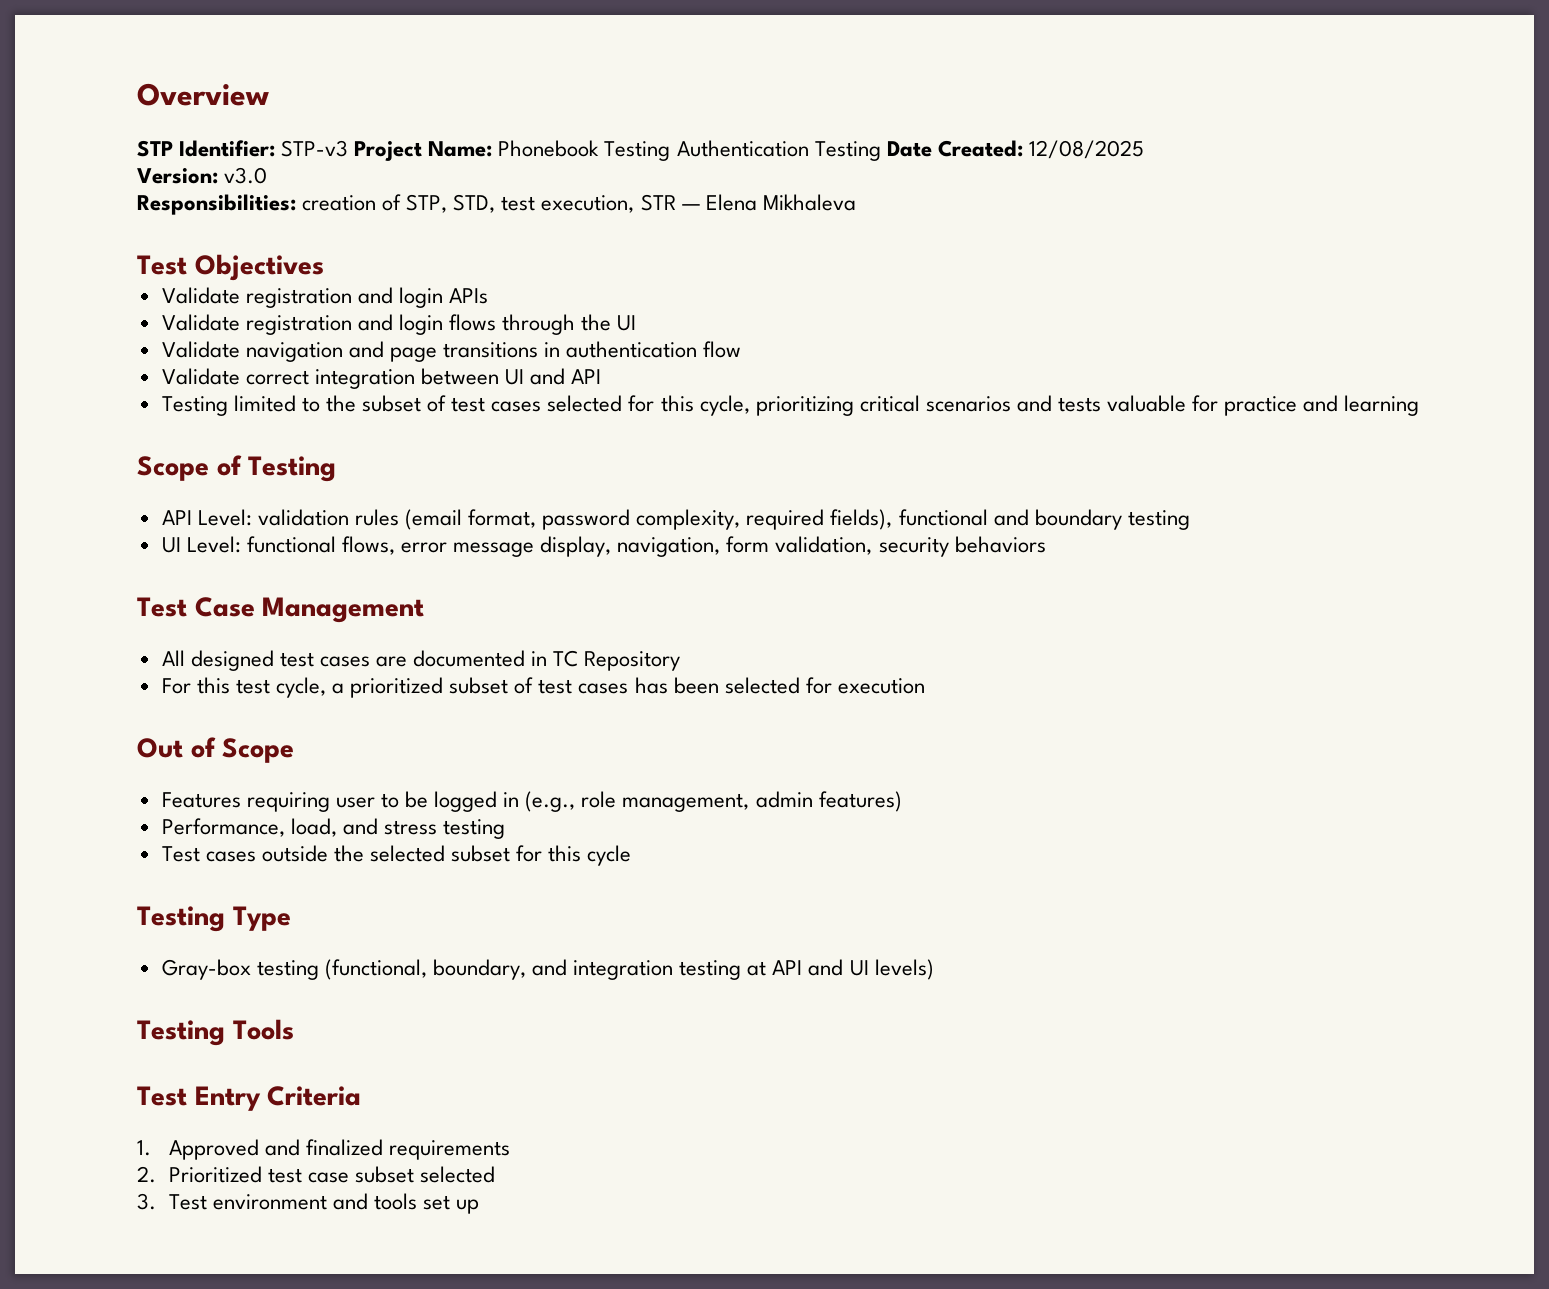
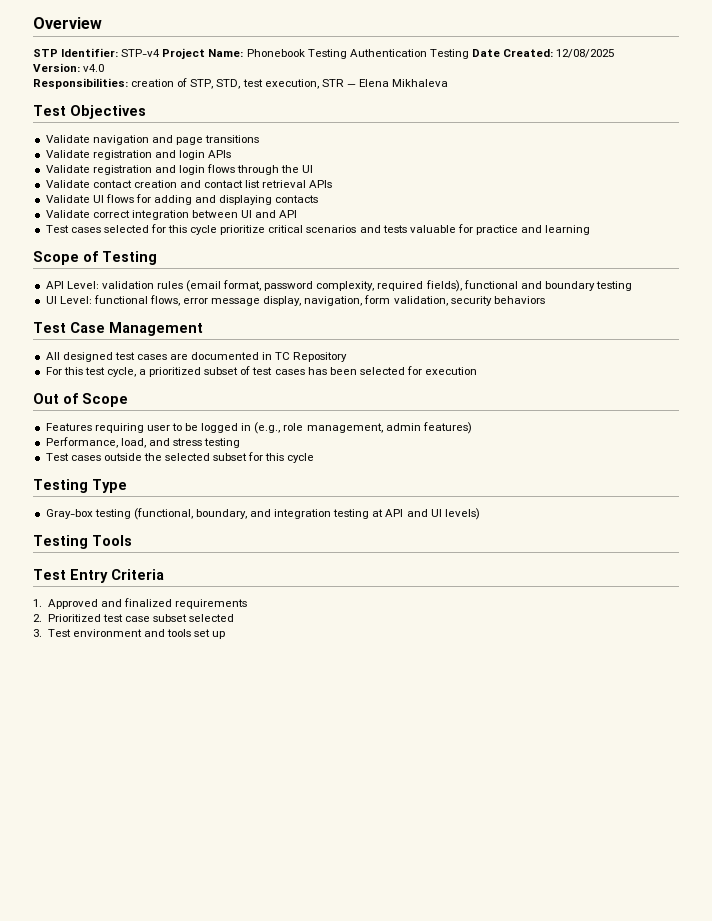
- STP Identifier: STP-v3 Project Name: Phonebook Testing Authentication Testing Date Created: 12/08/2025
+ STP Identifier: STP-v4 Project Name: Phonebook Testing Authentication Testing Date Created: 12/08/2025
- Version: v3.0
+ Version: v4.0
+ Validate navigation and page transitions
- Validate navigation and page transitions in authentication flow
+ Validate contact creation and contact list retrieval APIs
+ Validate UI flows for adding and displaying contacts
- Testing limited to the subset of test cases selected for this cycle, prioritizing critical scenarios and tests valuable for practice and learning
+ Test cases selected for this cycle prioritize critical scenarios and tests valuable for practice and learning

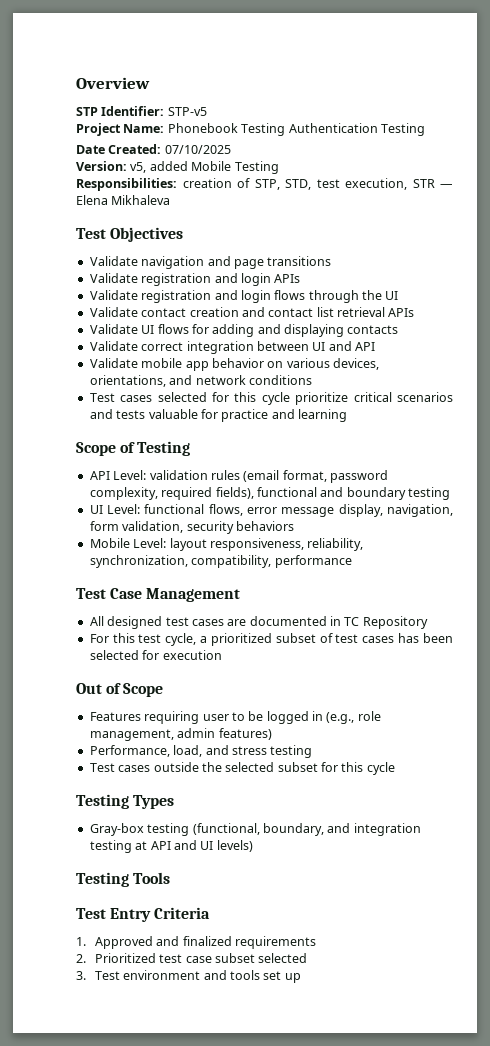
- STP Identifier: STP-v4 Project Name: Phonebook Testing Authentication Testing Date Created: 12/08/2025
+ STP Identifier: STP-v5
+ Project Name: Phonebook Testing Authentication Testing
+ Date Created: 07/10/2025
- Version: v4.0
+ Version: v5, added Mobile Testing
+ Validate mobile app behavior on various devices, orientations, and network conditions
+ Mobile Level: layout responsiveness, reliability, synchronization, compatibility, performance
- Testing Type
+ Testing Types

